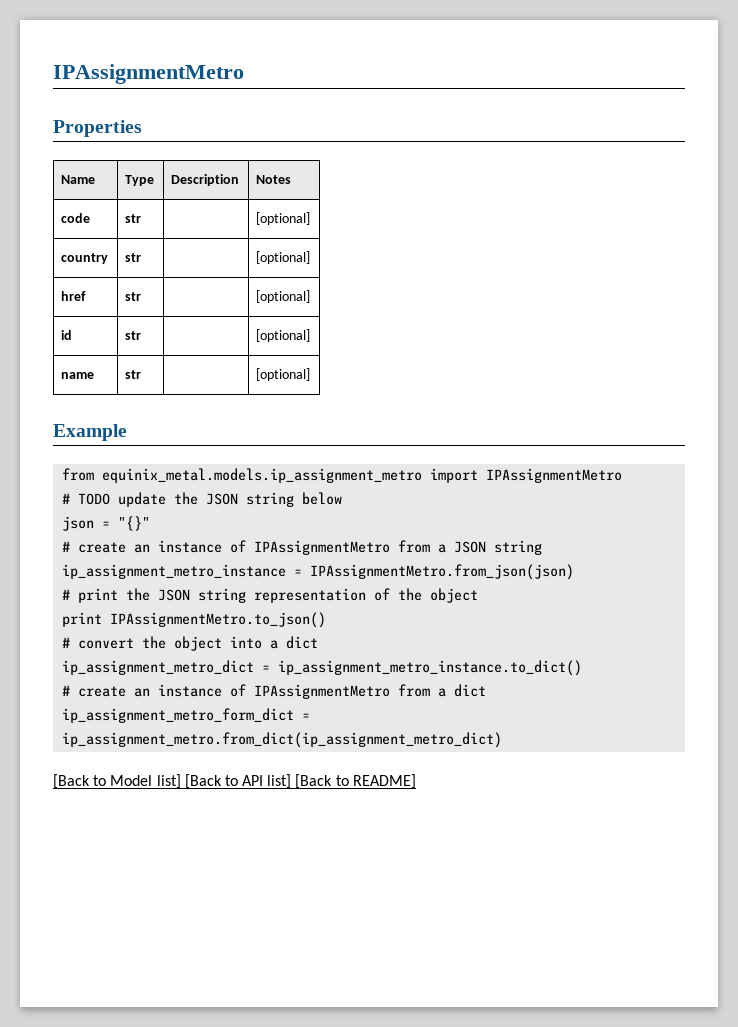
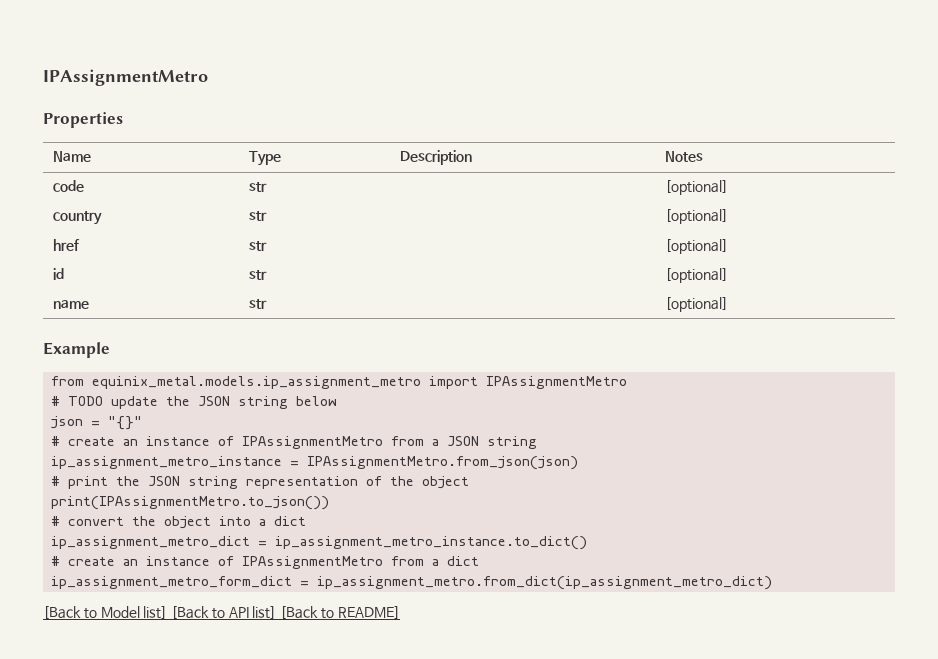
- print IPAssignmentMetro.to_json()
+ print(IPAssignmentMetro.to_json())

